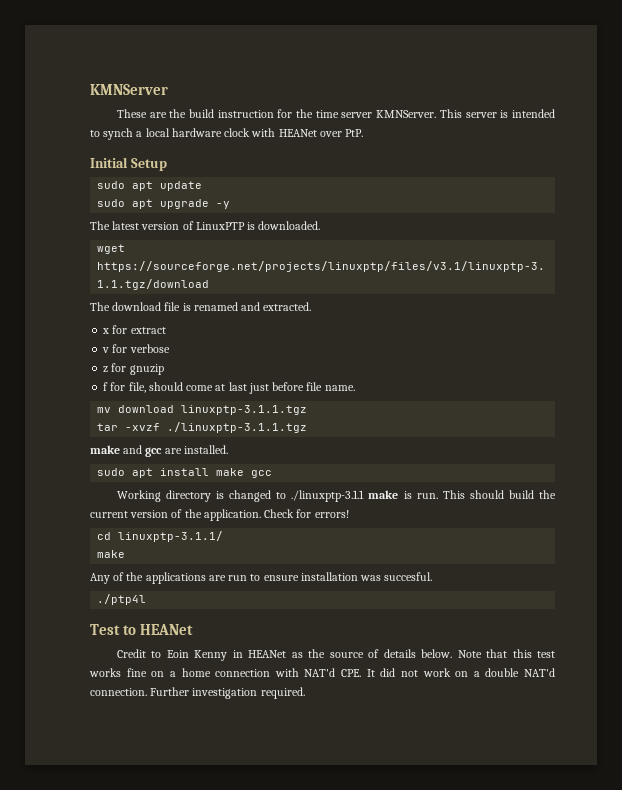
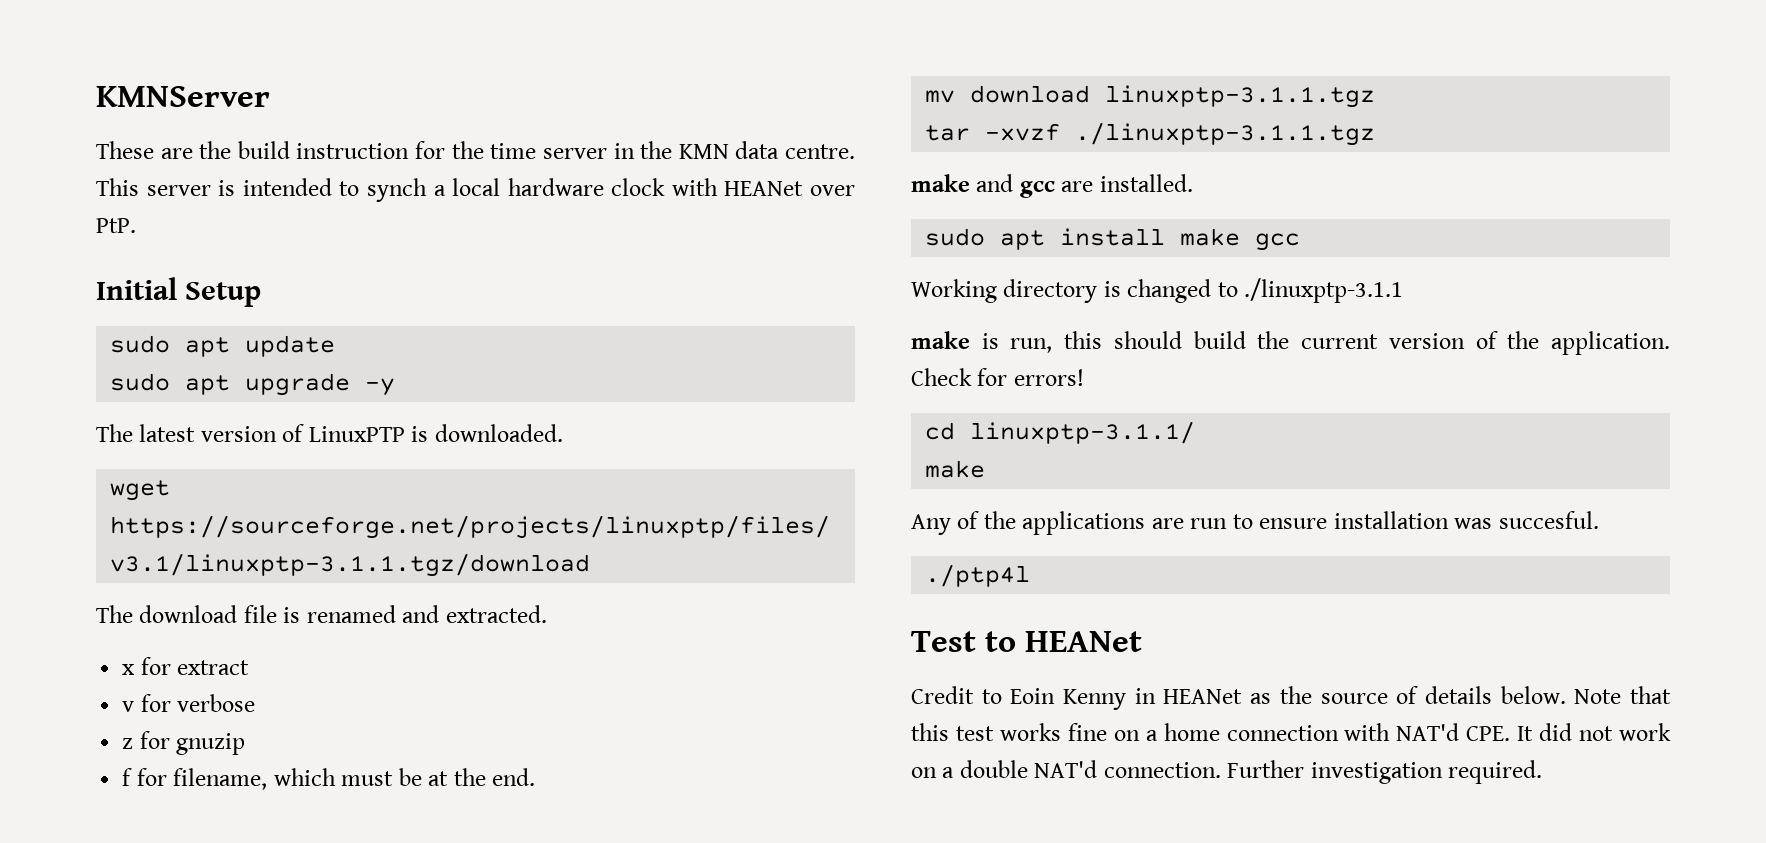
- These are the build instruction for the time server KMNServer.
+ These are the build instruction for the time server in the KMN data centre.
- f for file, should come at last just before file name.
+ f for filename, which must be at the end.
- Working directory is changed to ./linuxptp-3.1.1 make is run. This should build the current version of the application.
+ Working directory is changed to ./linuxptp-3.1.1
+ make is run, this should build the current version of the application.

